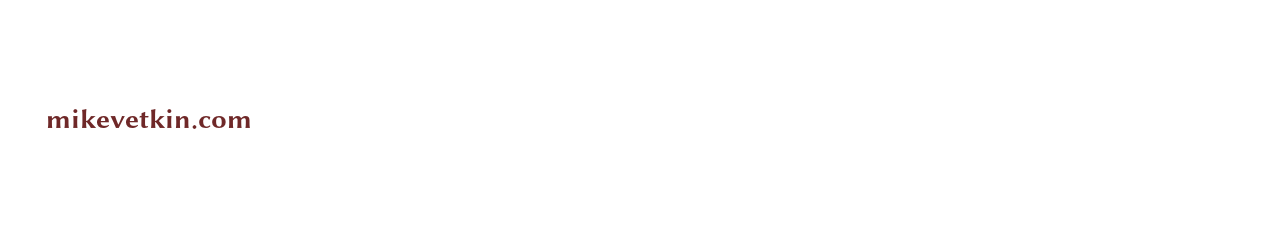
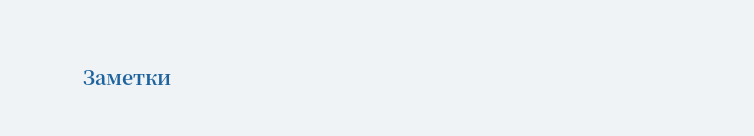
- mikevetkin.com
+ Заметки

